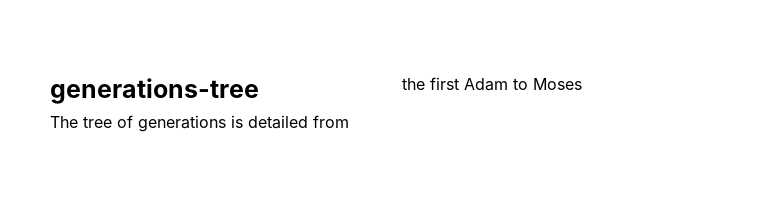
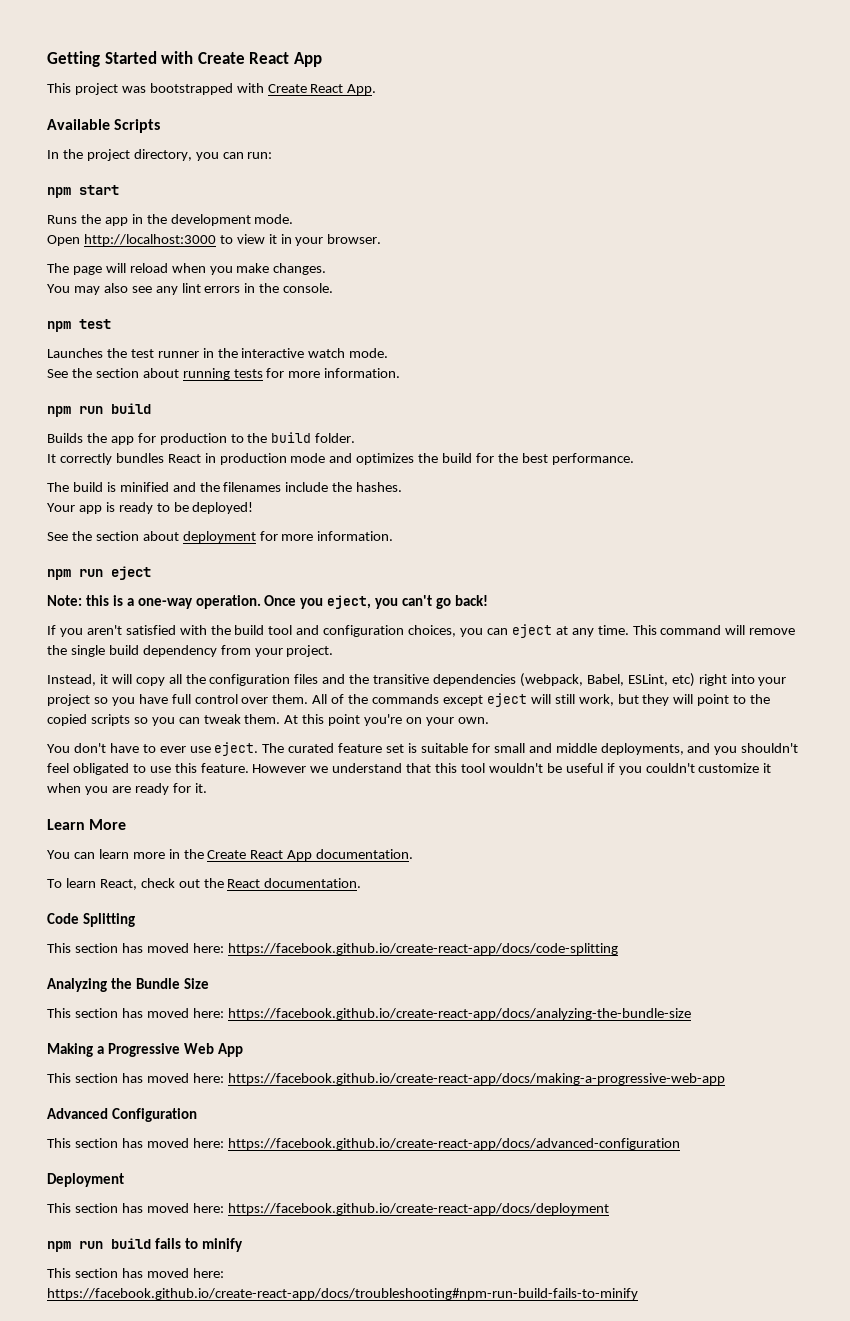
- generations-tree
- The tree of generations is detailed from the first Adam to Moses
+ Getting Started with Create React App
+ This project was bootstrapped with Create React App.
+ Available Scripts
+ In the project directory, you can run:
+ npm start
+ Runs the app in the development mode.
+ Open http://localhost:3000 to view it in your browser.
+ The page will reload when you make changes.
+ You may also see any lint errors in the console.
+ npm test
+ Launches the test runner in the interactive watch mode.
+ See the section about running tests for more information.
+ npm run build
+ Builds the app for production to the build folder.
+ It correctly bundles React in production mode and optimizes the build for the best performance.
+ The build is minified and the filenames include the hashes.
+ Your app is ready to be deployed!
+ See the section about deployment for more information.
+ npm run eject
+ Note: this is a one-way operation. Once you eject, you can't go back!
+ If you aren't satisfied with the build tool and configuration choices, you can eject at any time. This command will remove the single build dependency from your project.
+ Instead, it will copy all the configuration files and the transitive dependencies (webpack, Babel, ESLint, etc) right into your project so you have full control over them. All of the commands except eject will still work, but they will point to the copied scripts so you can tweak them. At this point you're on your own.
+ You don't have to ever use eject. The curated feature set is suitable for small and middle deployments, and you shouldn't feel obligated to use this feature. However we understand that this tool wouldn't be useful if you couldn't customize it when you are ready for it.
+ Learn More
+ You can learn more in the Create React App documentation.
+ To learn React, check out the React documentation.
+ Code Splitting
+ This section has moved here: https://facebook.github.io/create-react-app/docs/code-splitting
+ Analyzing the Bundle Size
+ This section has moved here: https://facebook.github.io/create-react-app/docs/analyzing-the-bundle-size
+ Making a Progressive Web App
+ This section has moved here: https://facebook.github.io/create-react-app/docs/making-a-progressive-web-app
+ Advanced Configuration
+ This section has moved here: https://facebook.github.io/create-react-app/docs/advanced-configuration
+ Deployment
+ This section has moved here: https://facebook.github.io/create-react-app/docs/deployment
+ npm run build fails to minify
+ This section has moved here: https://facebook.github.io/create-react-app/docs/troubleshooting#npm-run-build-fails-to-minify

